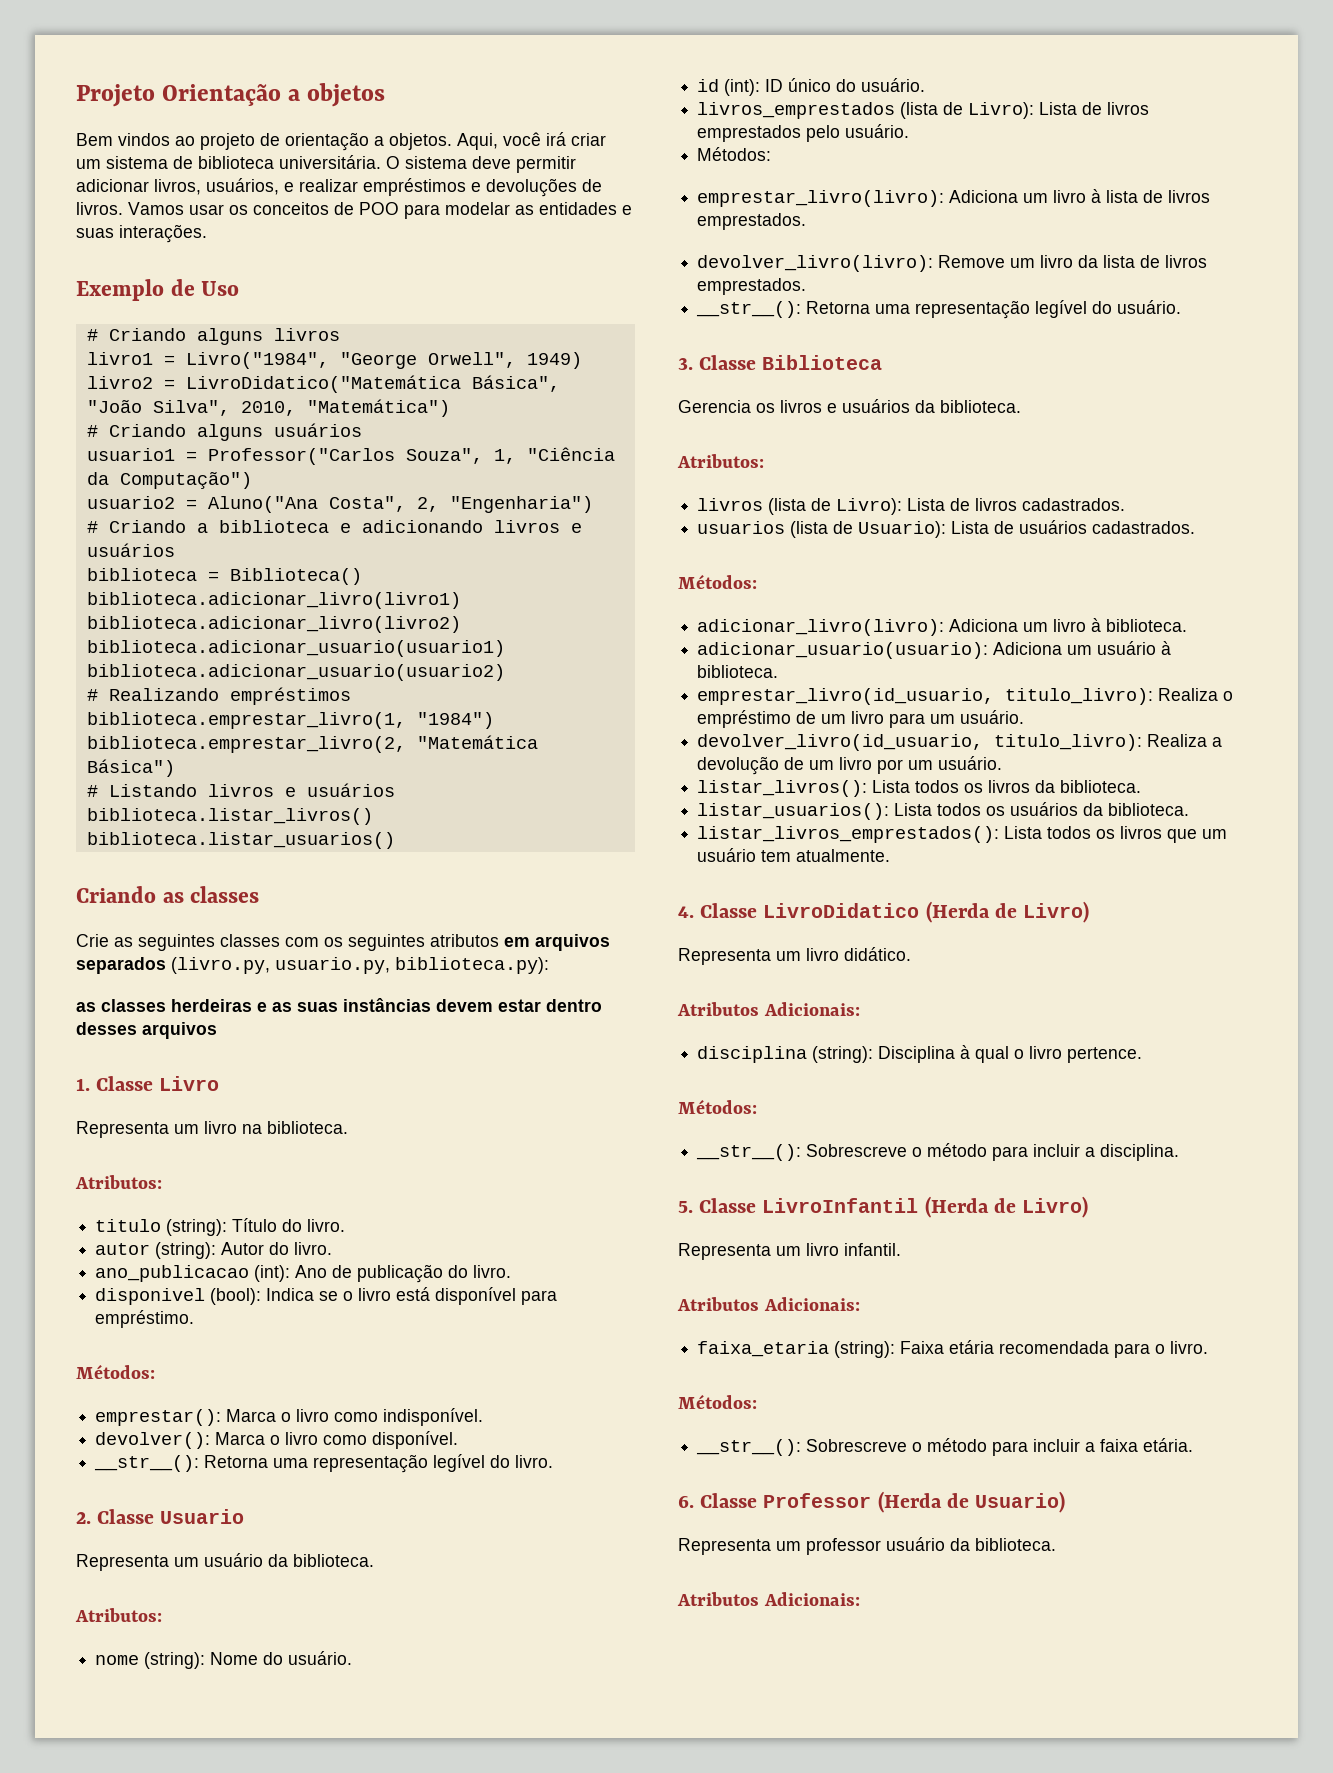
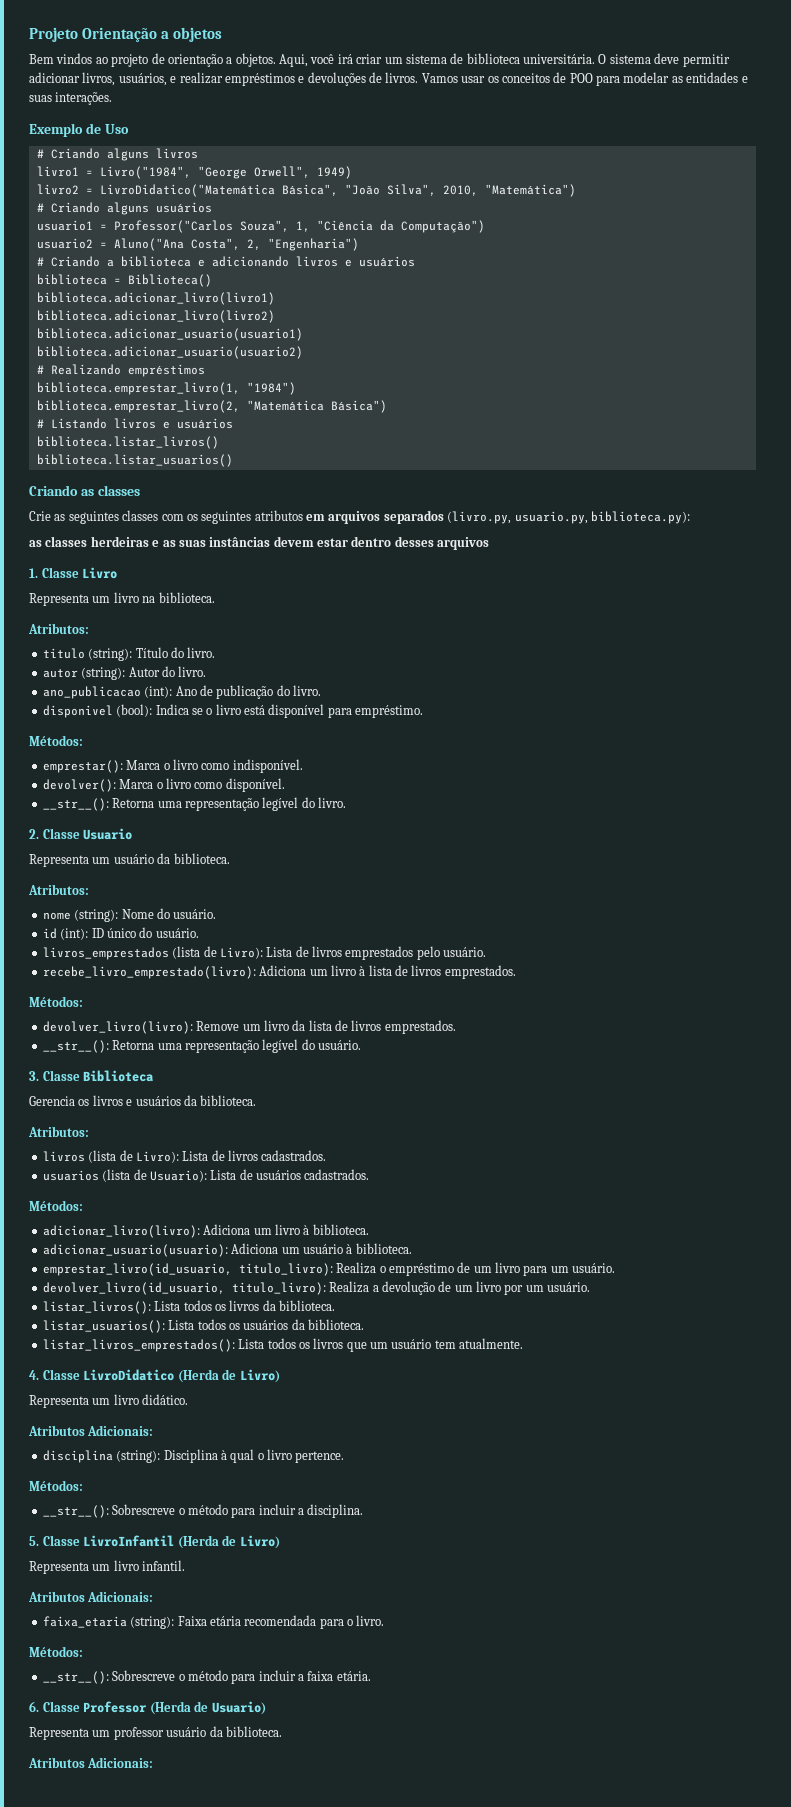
  livros_emprestados (lista de Livro): Lista de livros emprestados pelo usuário.
+ recebe_livro_emprestado(livro): Adiciona um livro à lista de livros emprestados.
  Métodos:
- emprestar_livro(livro): Adiciona um livro à lista de livros emprestados.

